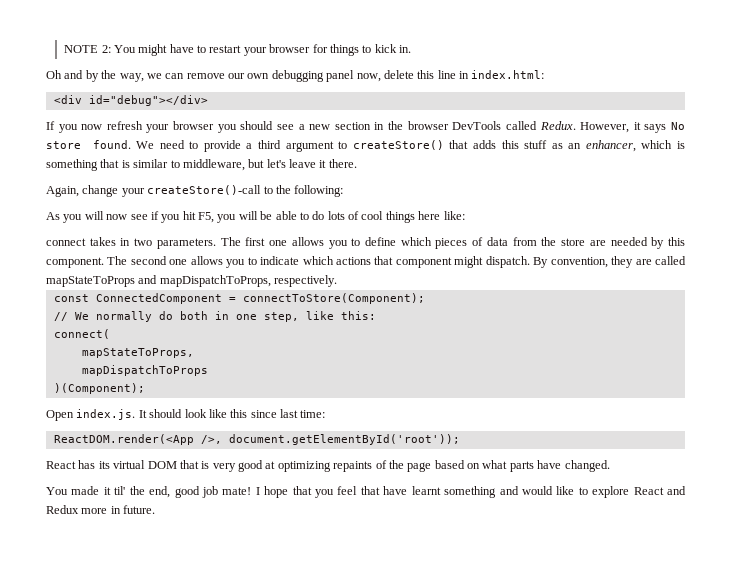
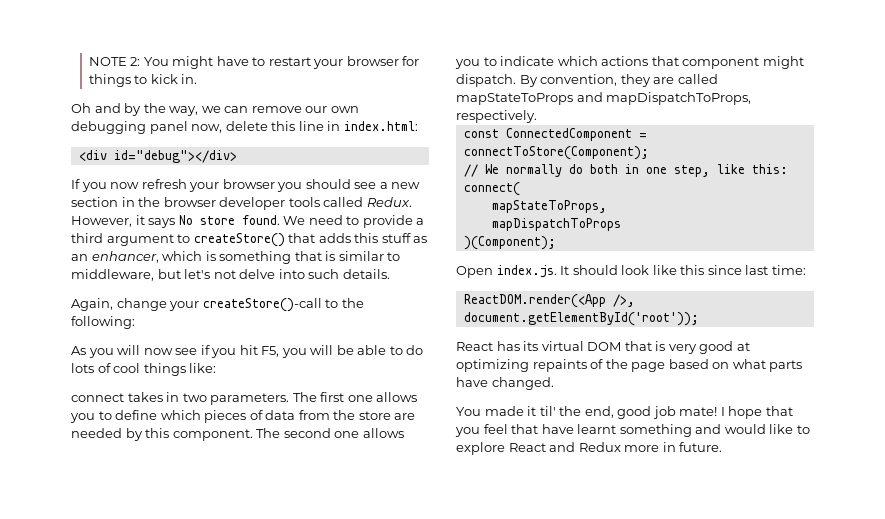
- If you now refresh your browser you should see a new section in the browser DevTools called Redux.
+ If you now refresh your browser you should see a new section in the browser developer tools called Redux.
- We need to provide a third argument to createStore() that adds this stuff as an enhancer, which is something that is similar to middleware, but let's leave it there.
+ We need to provide a third argument to createStore() that adds this stuff as an enhancer, which is something that is similar to middleware, but let's not delve into such details.
- As you will now see if you hit F5, you will be able to do lots of cool things here like:
+ As you will now see if you hit F5, you will be able to do lots of cool things like:

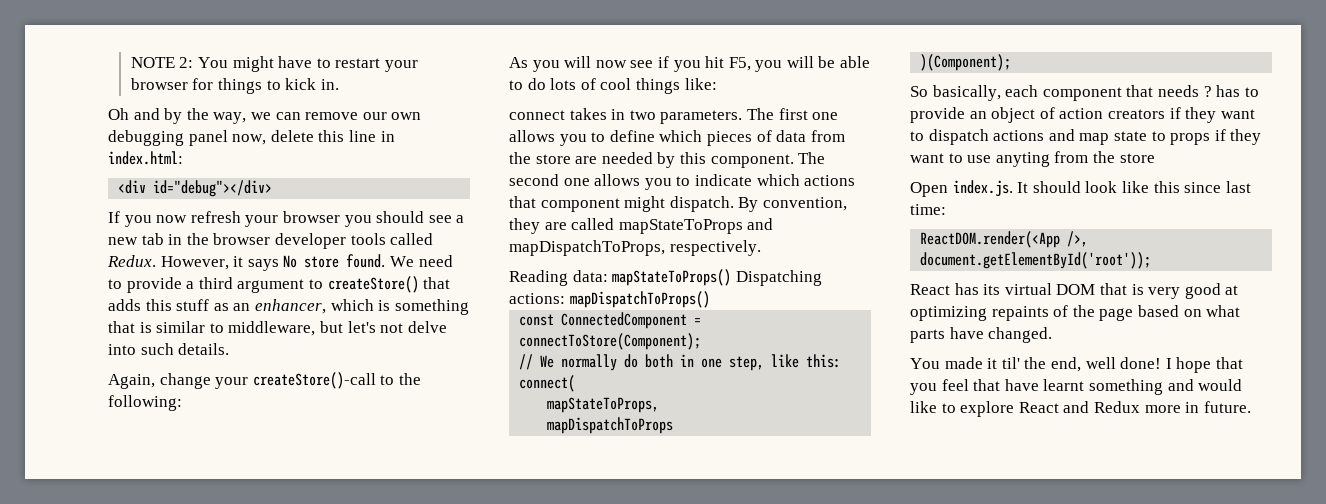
- If you now refresh your browser you should see a new section in the browser developer tools called Redux.
+ If you now refresh your browser you should see a new tab in the browser developer tools called Redux.
+ Reading data: mapStateToProps() Dispatching actions: mapDispatchToProps()
+ So basically, each component that needs ? has to provide an object of action creators if they want to dispatch actions and map state to props if they want to use anyting from the store
- You made it til' the end, good job mate!
+ You made it til' the end, well done!

